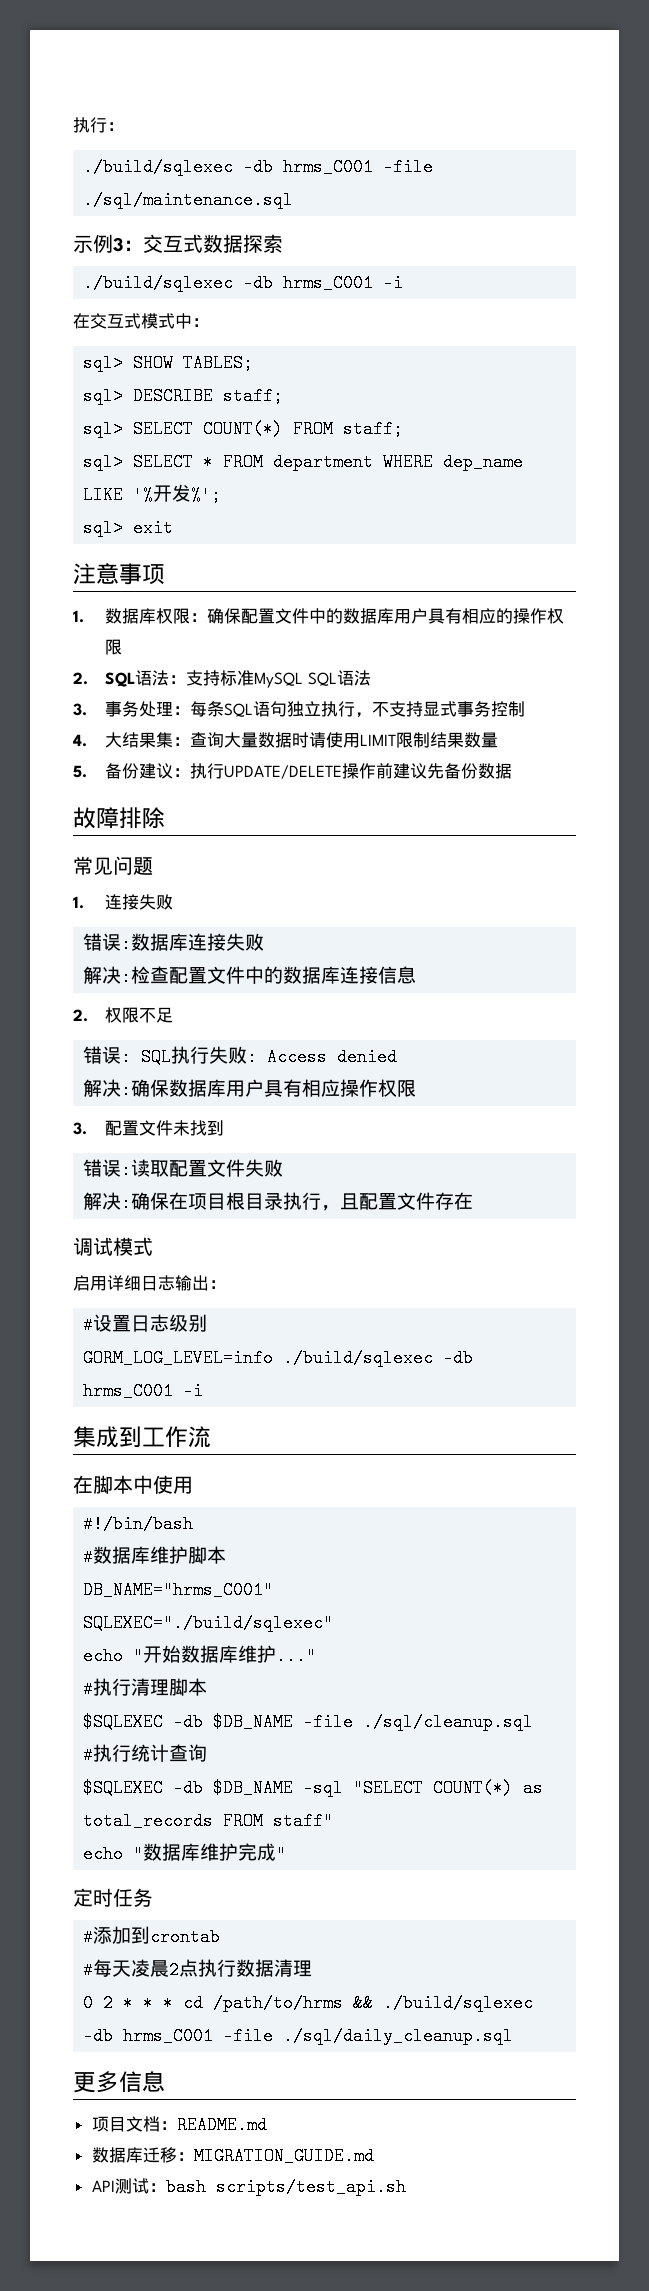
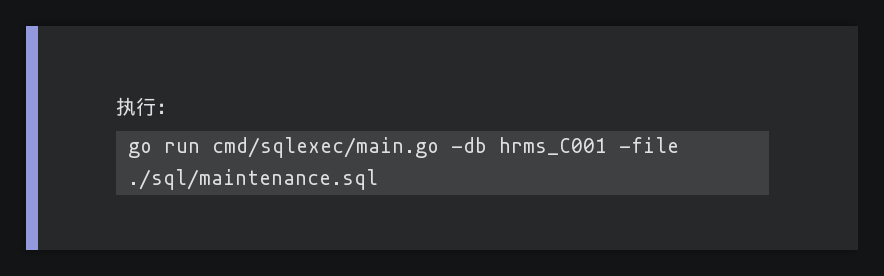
- ./build/sqlexec -db hrms_C001 -file ./sql/maintenance.sql
+ go run cmd/sqlexec/main.go -db hrms_C001 -file ./sql/maintenance.sql
- 示例3：交互式数据探索
- ./build/sqlexec -db hrms_C001 -i
- 在交互式模式中：
- sql> SHOW TABLES;
- sql> DESCRIBE staff;
- sql> SELECT COUNT(*) FROM staff;
- sql> SELECT * FROM department WHERE dep_name LIKE '%开发%';
- sql> exit
- 注意事项
- 1.数据库权限：确保配置文件中的数据库用户具有相应的操作权限
- 2. SQL语法：支持标准MySQL SQL语法
- 3.事务处理：每条SQL语句独立执行，不支持显式事务控制
- 4.大结果集：查询大量数据时请使用LIMIT限制结果数量
- 5.备份建议：执行UPDATE/DELETE操作前建议先备份数据
- 故障排除
- 常见问题
- 1.连接失败
- 错误:数据库连接失败
- 解决:检查配置文件中的数据库连接信息
- 2.权限不足
- 错误: SQL执行失败: Access denied
- 解决:确保数据库用户具有相应操作权限
- 3.配置文件未找到
- 错误:读取配置文件失败
- 解决:确保在项目根目录执行，且配置文件存在
- 调试模式
- 启用详细日志输出：
- #设置日志级别
- GORM_LOG_LEVEL=info ./build/sqlexec -db hrms_C001 -i
- 集成到工作流
- 在脚本中使用
- #!/bin/bash
- #数据库维护脚本
- DB_NAME="hrms_C001"
- SQLEXEC="./build/sqlexec"
- echo "开始数据库维护..."
- #执行清理脚本
- $SQLEXEC -db $DB_NAME -file ./sql/cleanup.sql
- #执行统计查询
- $SQLEXEC -db $DB_NAME -sql "SELECT COUNT(*) as total_records FROM staff"
- echo "数据库维护完成"
- 定时任务
- #添加到crontab
- #每天凌晨2点执行数据清理
- 0 2 * * * cd /path/to/hrms && ./build/sqlexec -db hrms_C001 -file ./sql/daily_cleanup.sql
- 更多信息
- 项目文档：README.md
- 数据库迁移：MIGRATION_GUIDE.md
- API测试：bash scripts/test_api.sh

